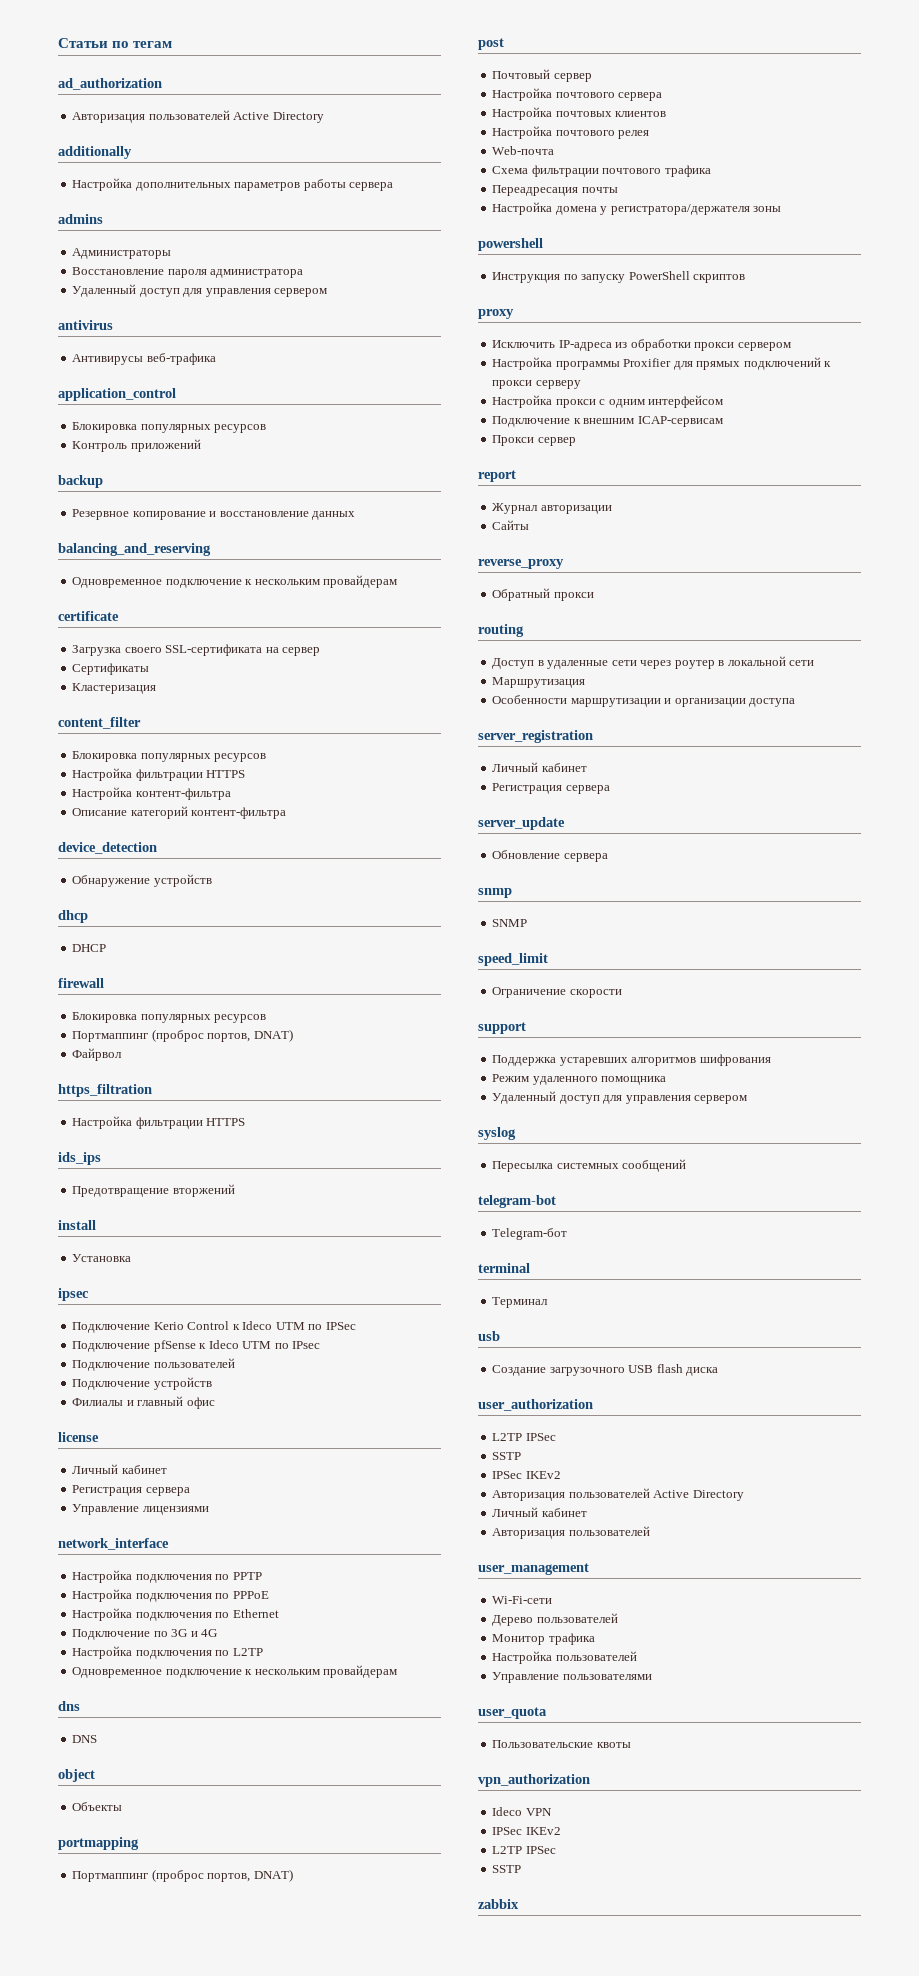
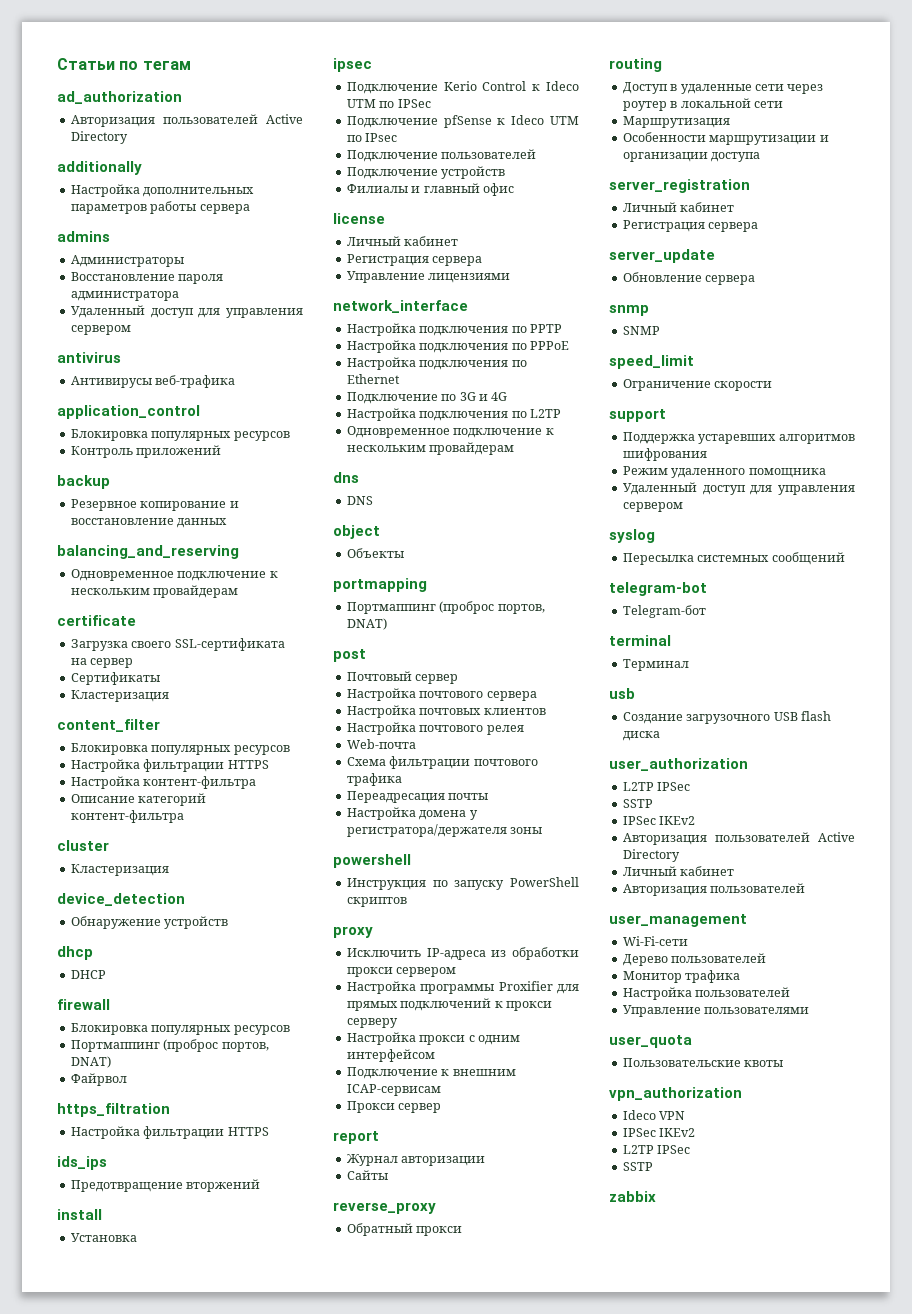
+ cluster
+ Кластеризация

